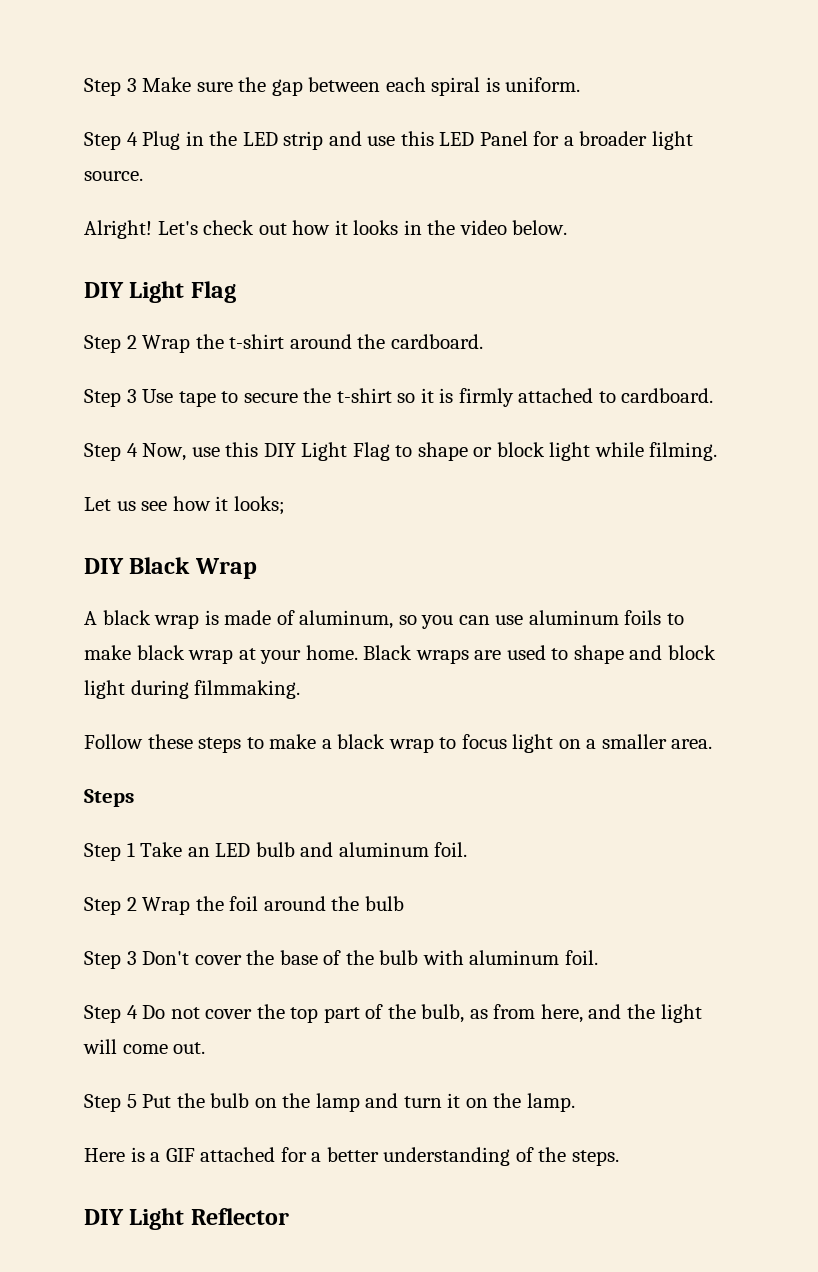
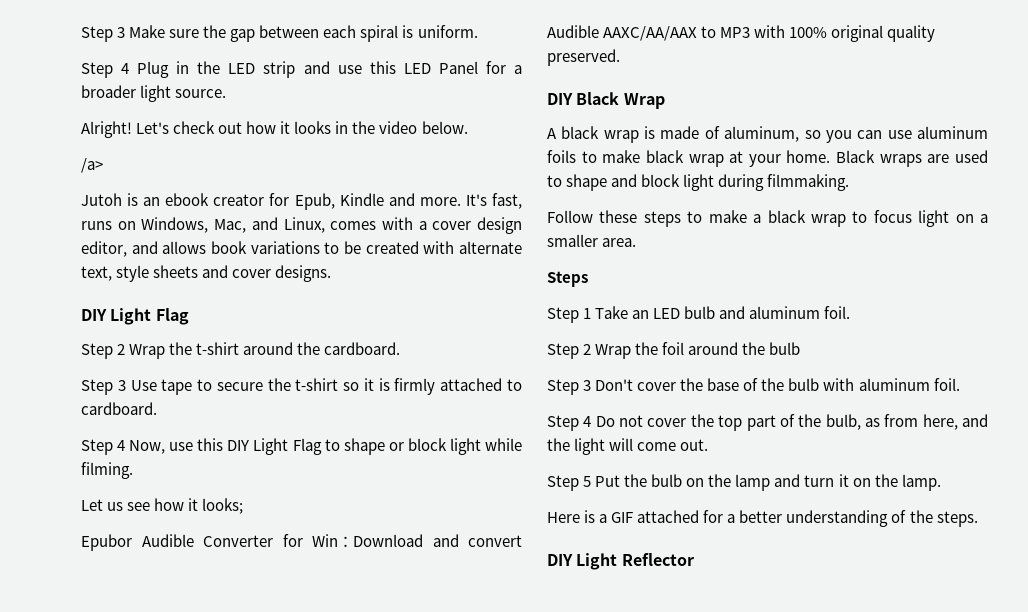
+ /a>
+ Jutoh is an ebook creator for Epub, Kindle and more. It's fast, runs on Windows, Mac, and Linux, comes with a cover design editor, and allows book variations to be created with alternate text, style sheets and cover designs.
+ Epubor Audible Converter for Win：Download and convert Audible AAXC/AA/AAX to MP3 with 100% original quality preserved.

